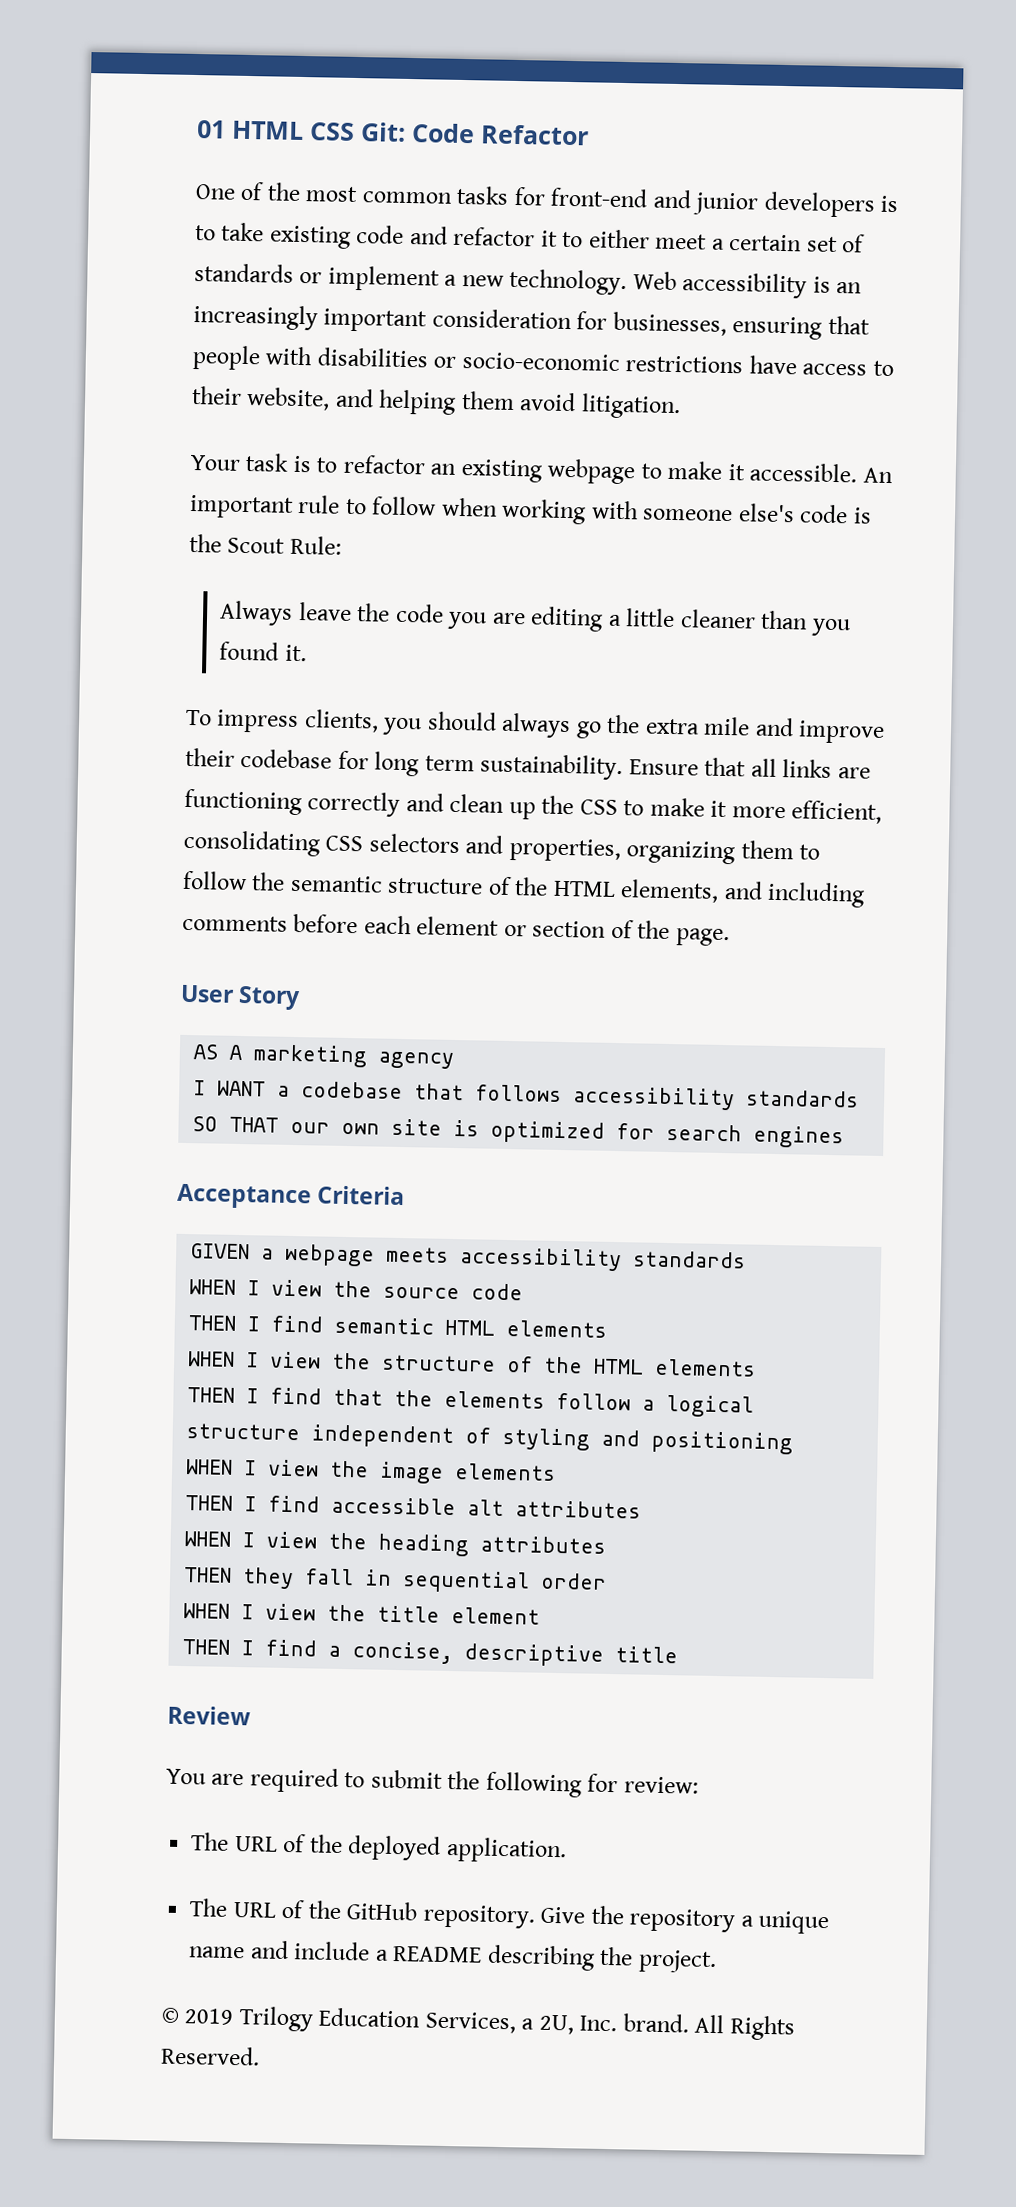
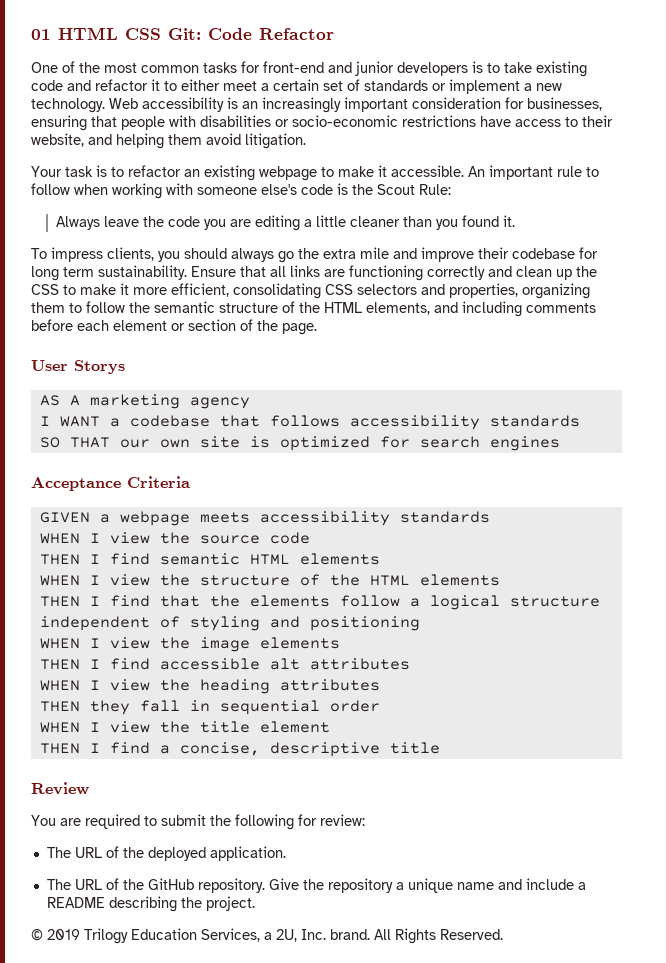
- User Story
+ User Storys

